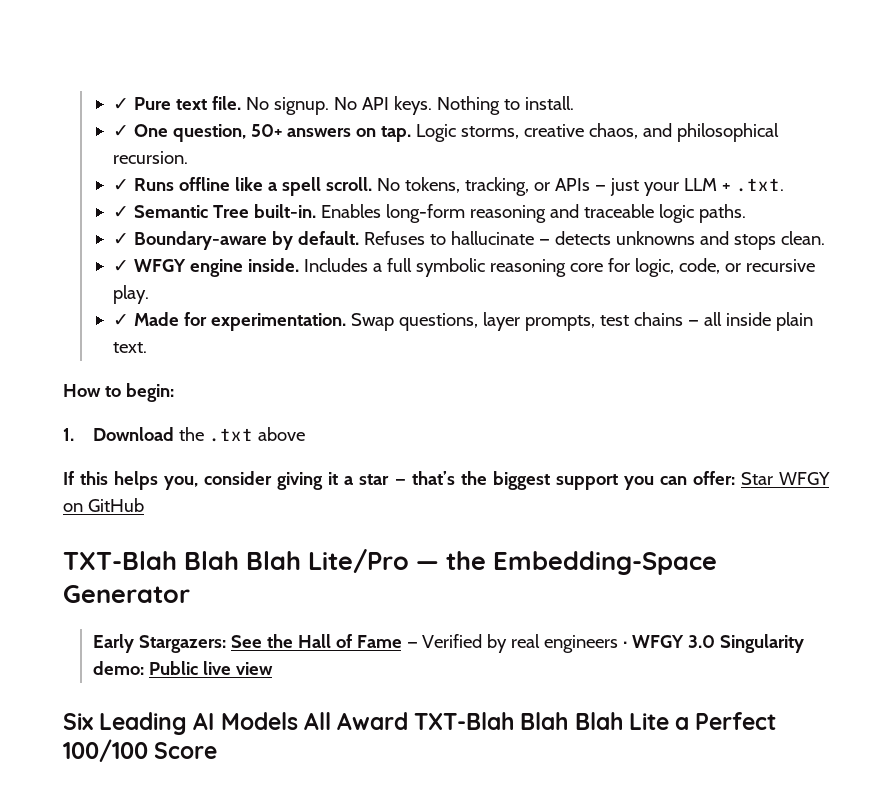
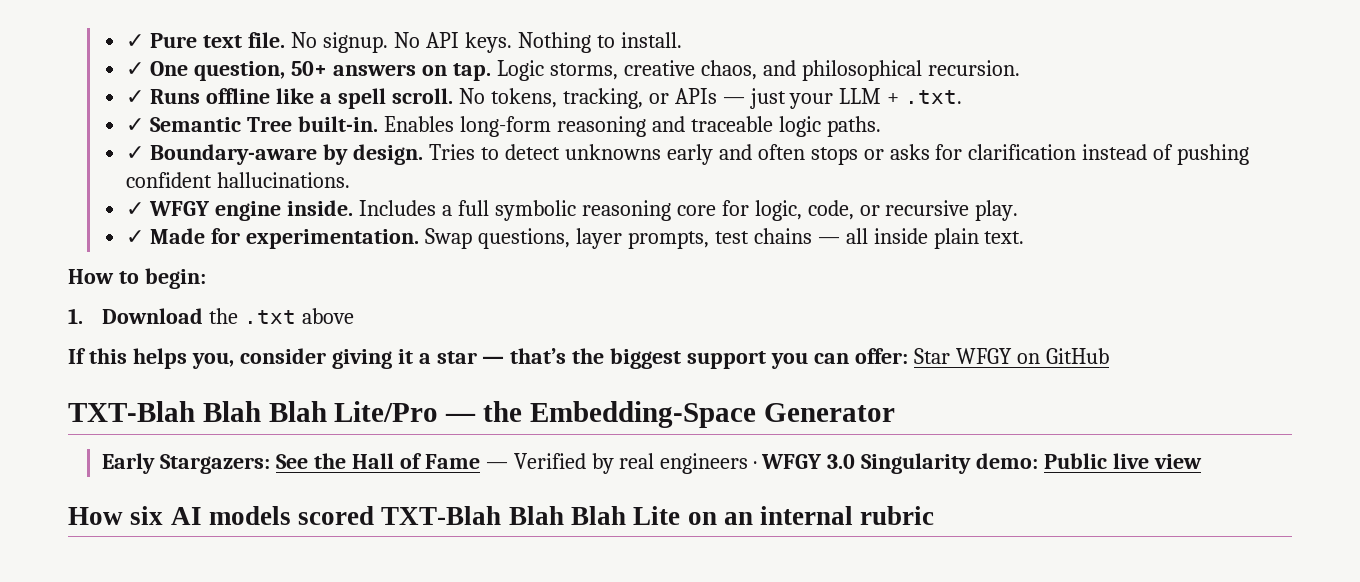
- ✓ Boundary-aware by default. Refuses to hallucinate — detects unknowns and stops clean.
+ ✓ Boundary-aware by design. Tries to detect unknowns early and often stops or asks for clarification instead of pushing confident hallucinations.
- Six Leading AI Models All Award TXT-Blah Blah Blah Lite a Perfect 100/100 Score
+ How six AI models scored TXT-Blah Blah Blah Lite on an internal rubric

